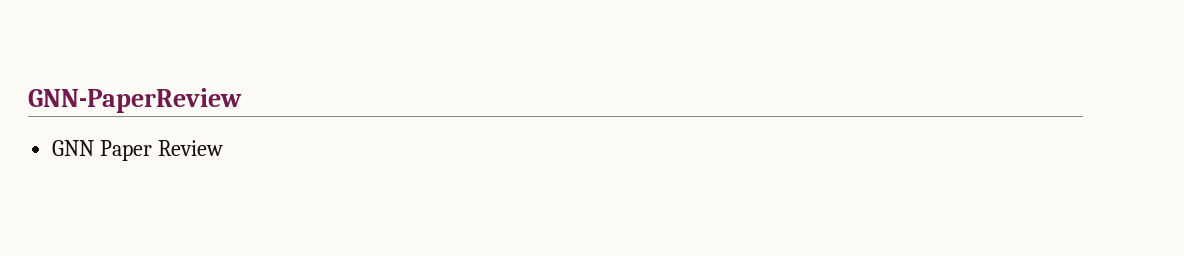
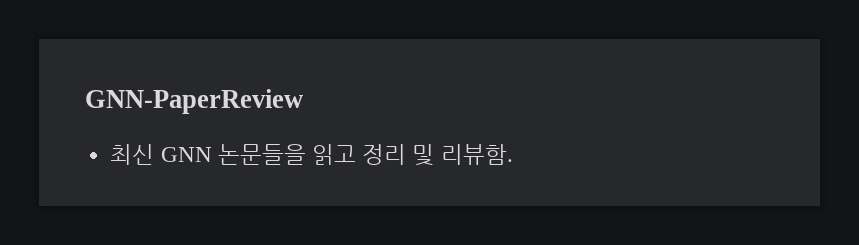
- GNN Paper Review
+ 최신 GNN 논문들을 읽고 정리 및 리뷰함.

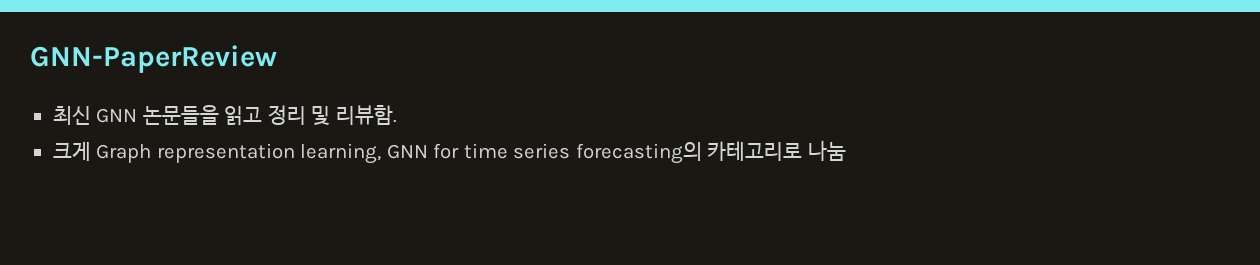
+ 크게 Graph representation learning, GNN for time series forecasting의 카테고리로 나눔

